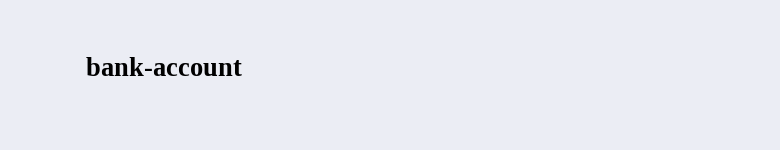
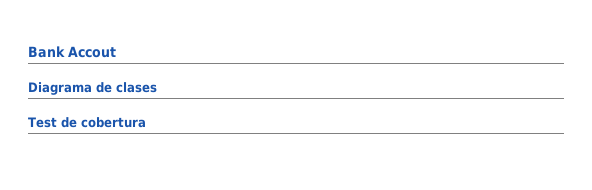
- bank-account
+ Bank Accout
+ Diagrama de clases
+ Test de cobertura

